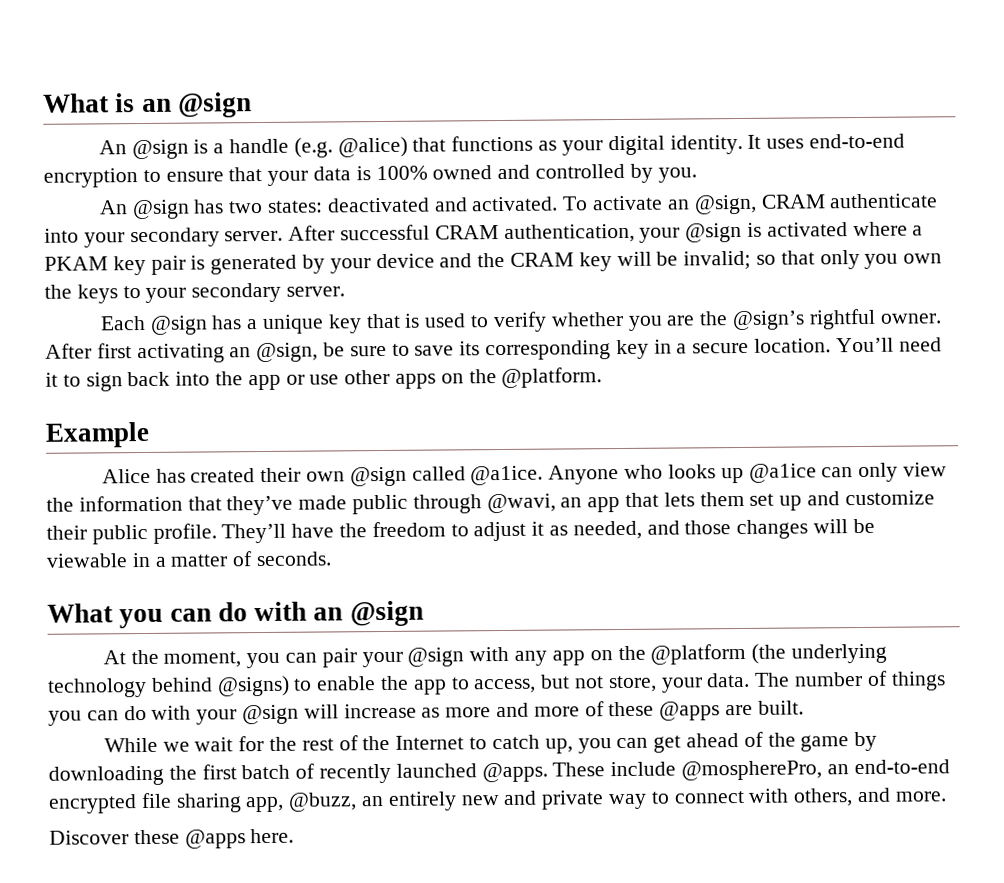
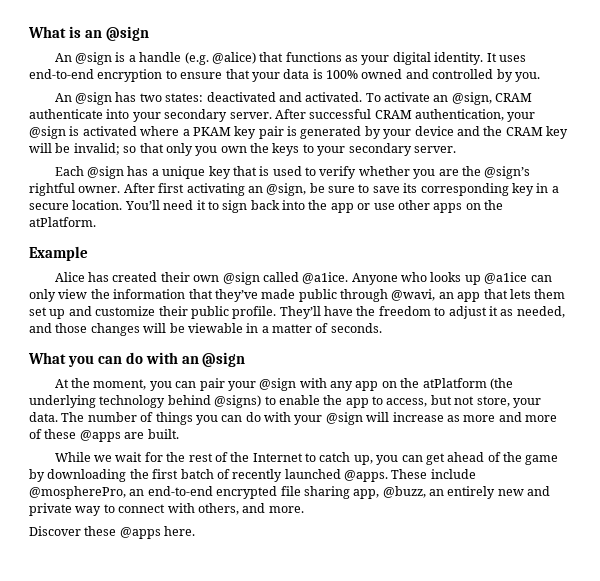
- You’ll need it to sign back into the app or use other apps on the @platform.
+ You’ll need it to sign back into the app or use other apps on the atPlatform.
- At the moment, you can pair your @sign with any app on the @platform (the underlying technology behind @signs) to enable the app to access, but not store, your data.
+ At the moment, you can pair your @sign with any app on the atPlatform (the underlying technology behind @signs) to enable the app to access, but not store, your data.

